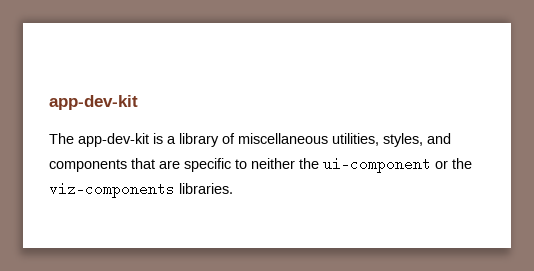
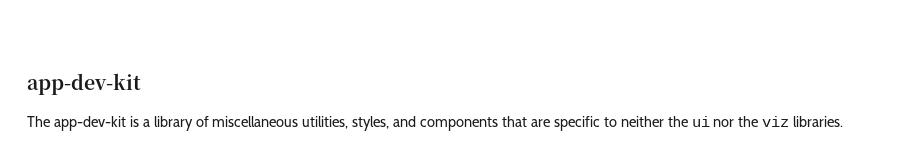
- The app-dev-kit is a library of miscellaneous utilities, styles, and components that are specific to neither the ui-component or the viz-components libraries.
+ The app-dev-kit is a library of miscellaneous utilities, styles, and components that are specific to neither the ui nor the viz libraries.

